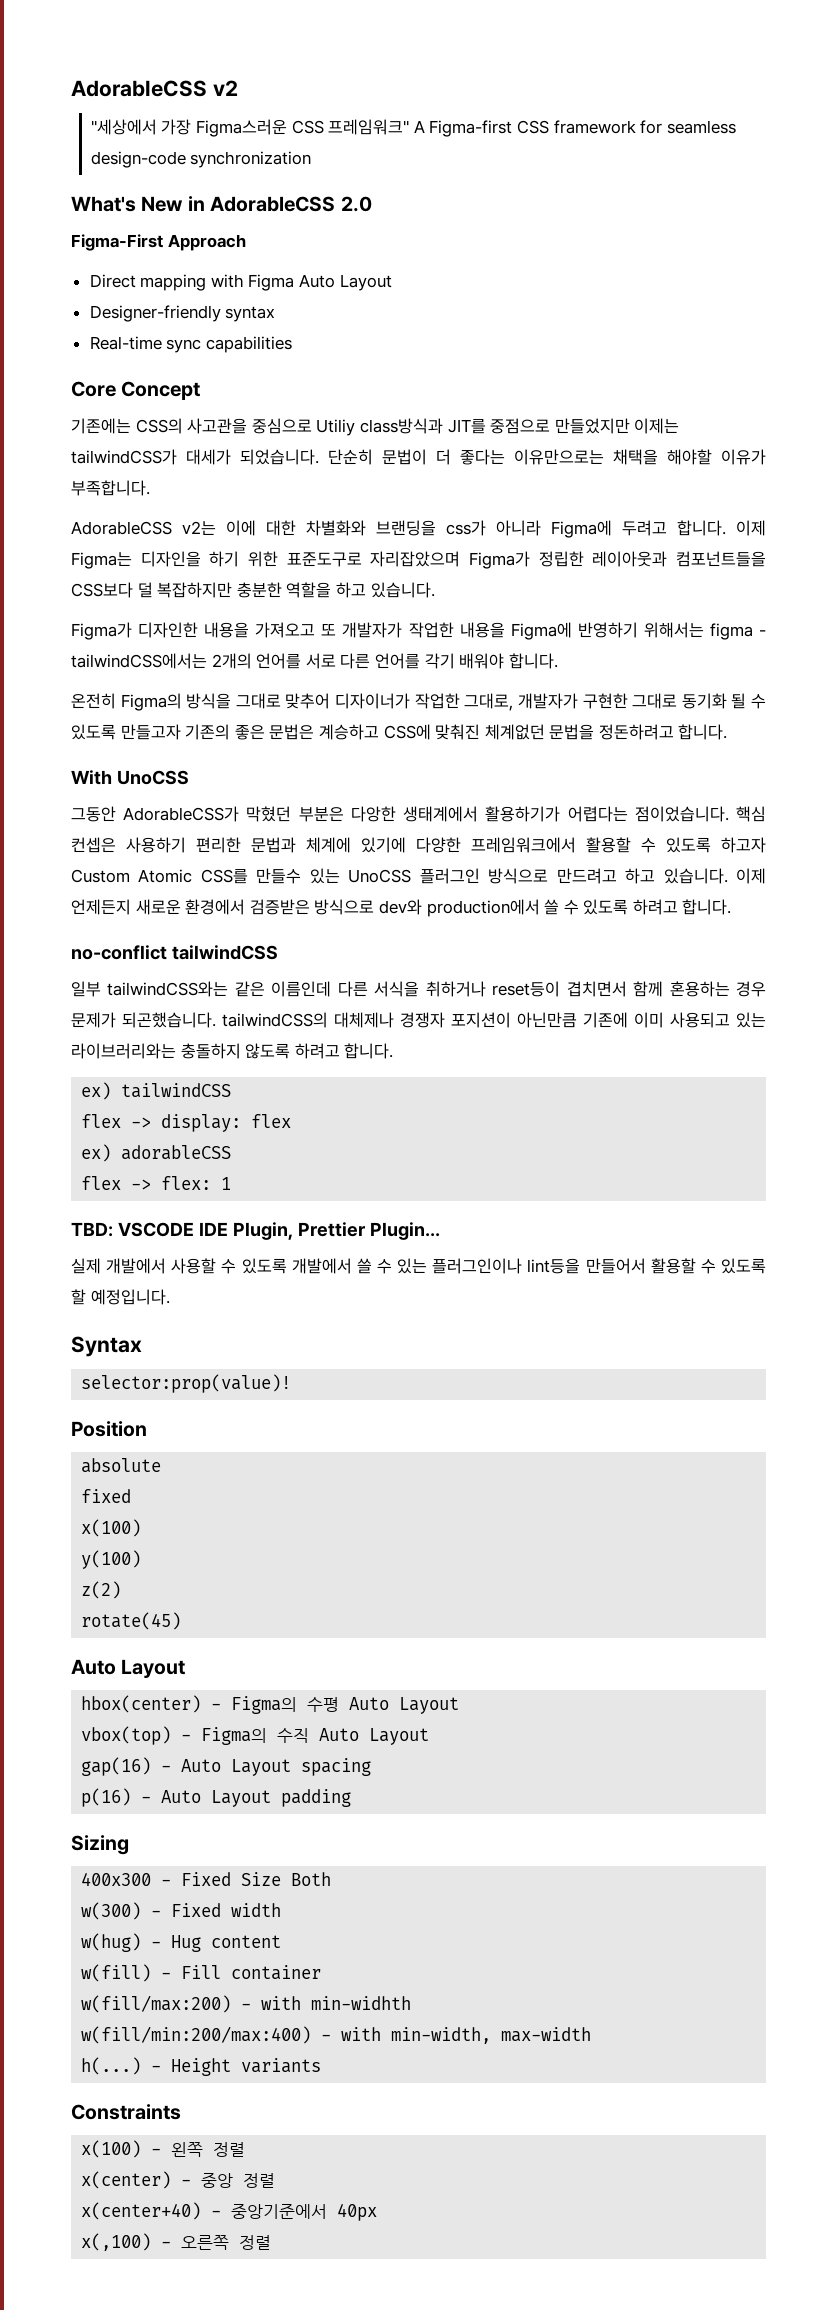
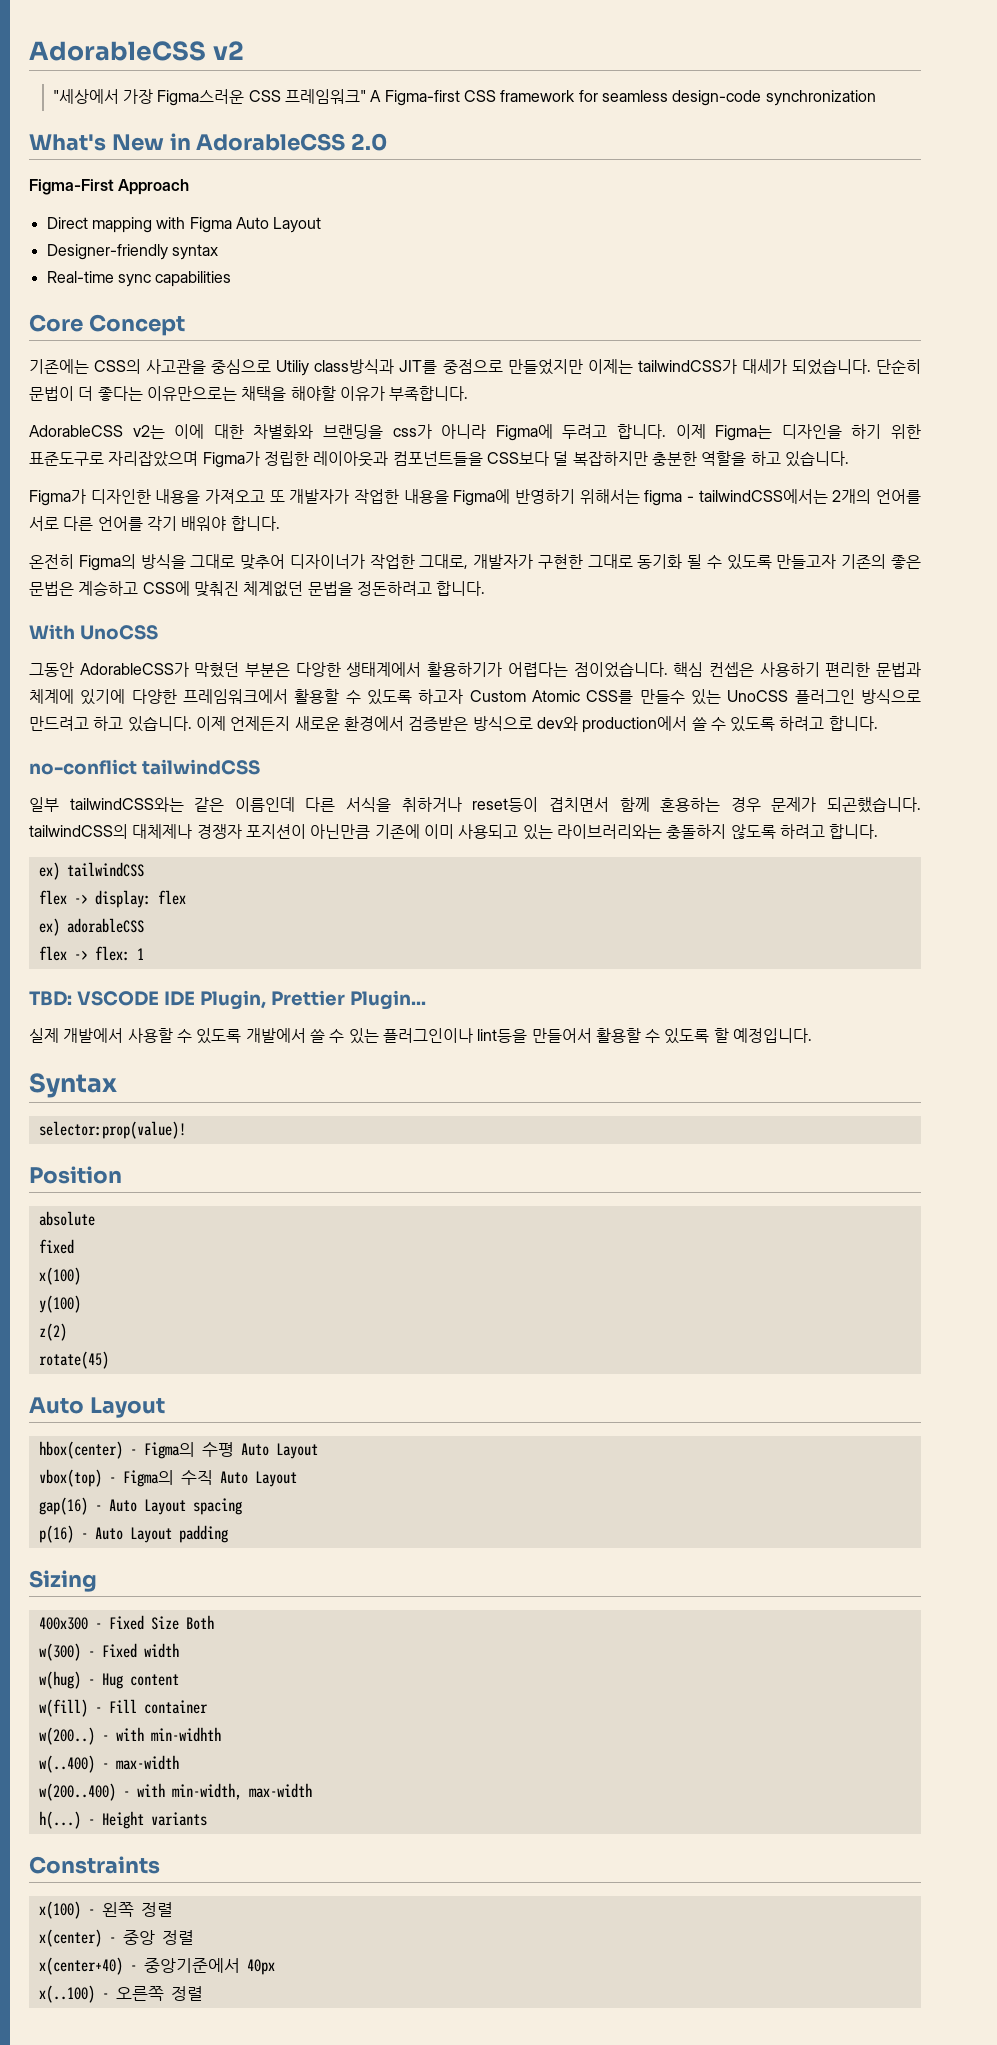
- w(fill/max:200) - with min-widhth
+ w(200..) - with min-widhth
- w(fill/min:200/max:400) - with min-width, max-width
+ w(..400) - max-width
+ w(200..400) - with min-width, max-width
- x(,100) - 오른쪽 정렬
+ x(..100) - 오른쪽 정렬

